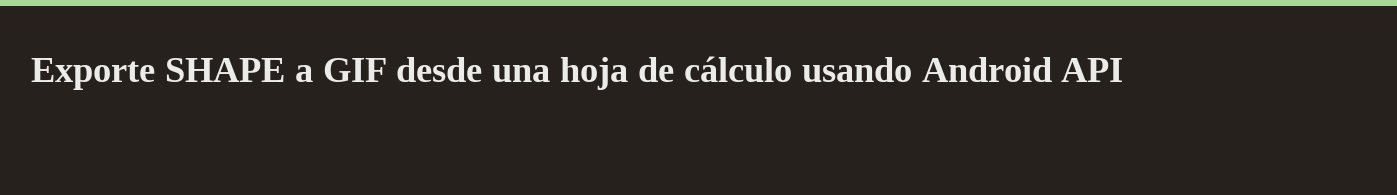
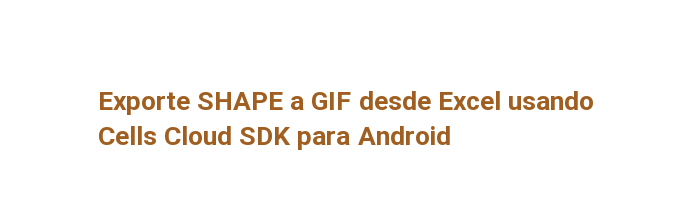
- Exporte SHAPE a GIF desde una hoja de cálculo usando Android API
+ Exporte SHAPE a GIF desde Excel usando Cells Cloud SDK para Android

